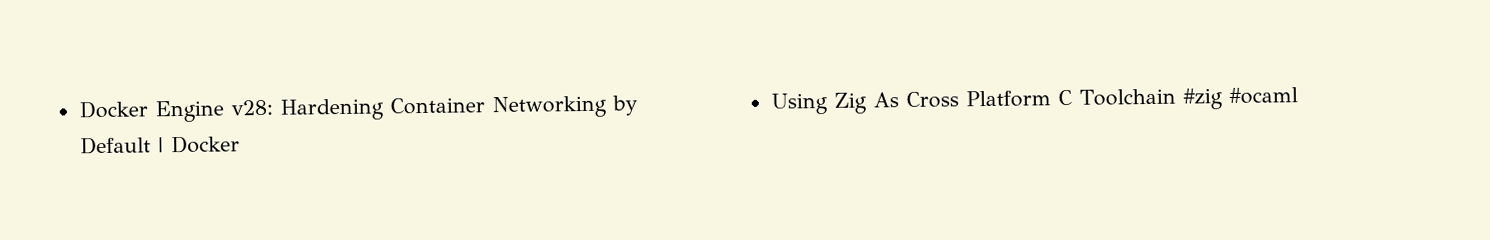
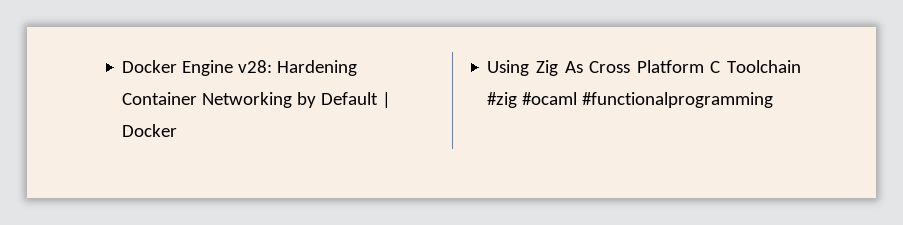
- Using Zig As Cross Platform C Toolchain #zig #ocaml
+ Using Zig As Cross Platform C Toolchain #zig #ocaml #functionalprogramming

